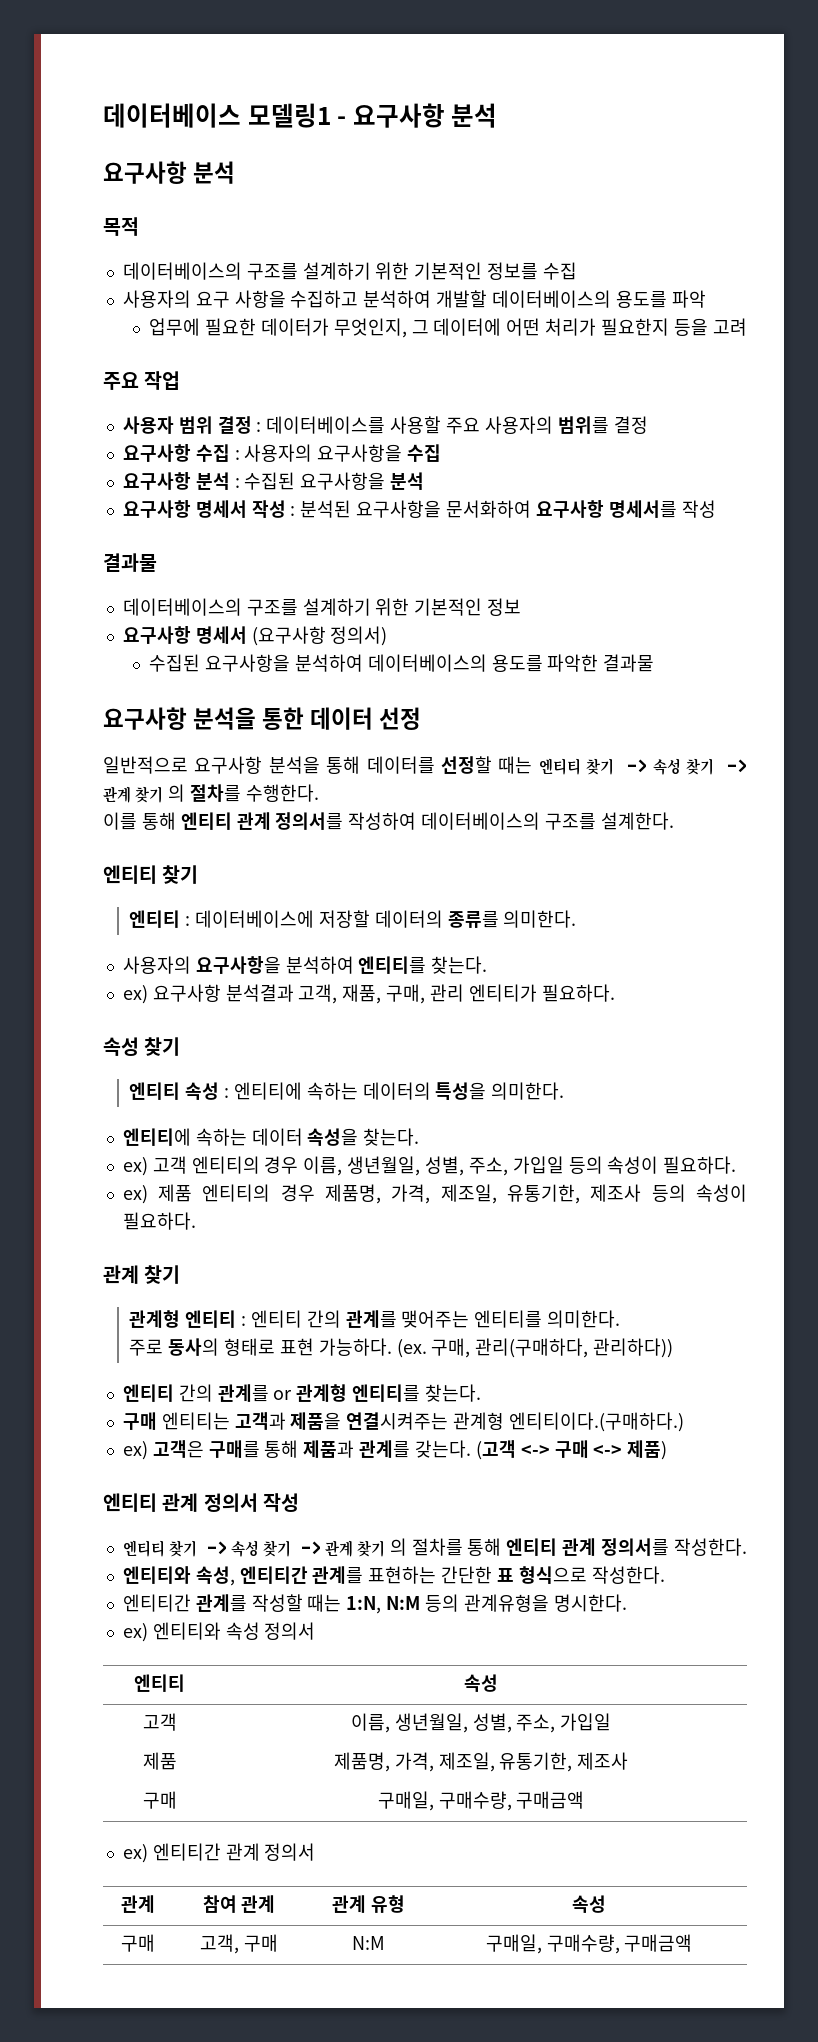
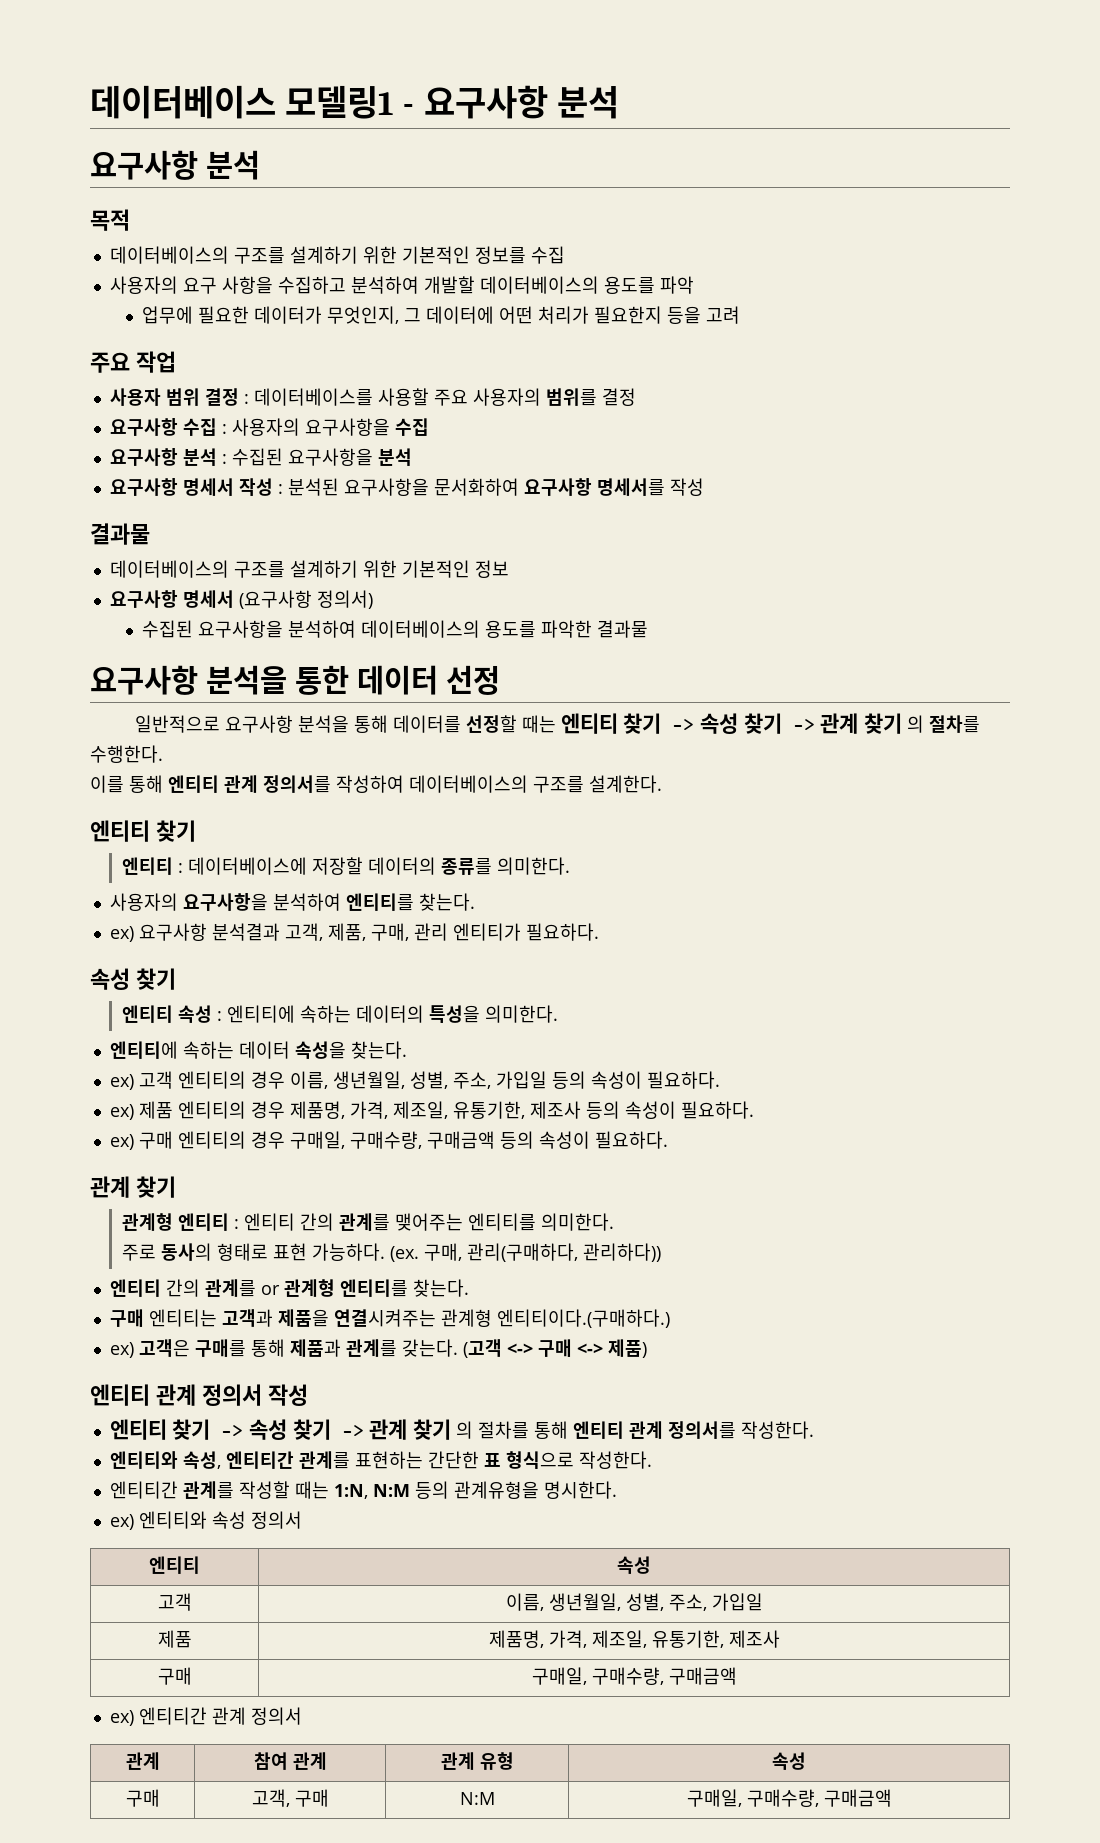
- ex) 요구사항 분석결과 고객, 재품, 구매, 관리 엔티티가 필요하다.
+ ex) 요구사항 분석결과 고객, 제품, 구매, 관리 엔티티가 필요하다.
+ ex) 구매 엔티티의 경우 구매일, 구매수량, 구매금액 등의 속성이 필요하다.

